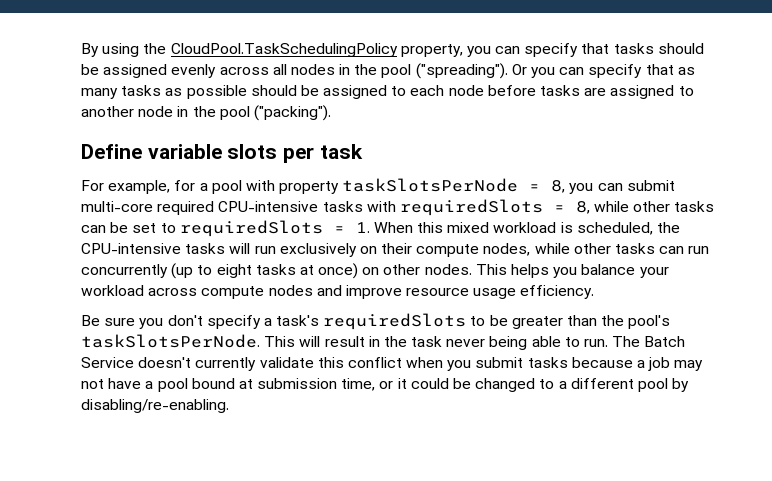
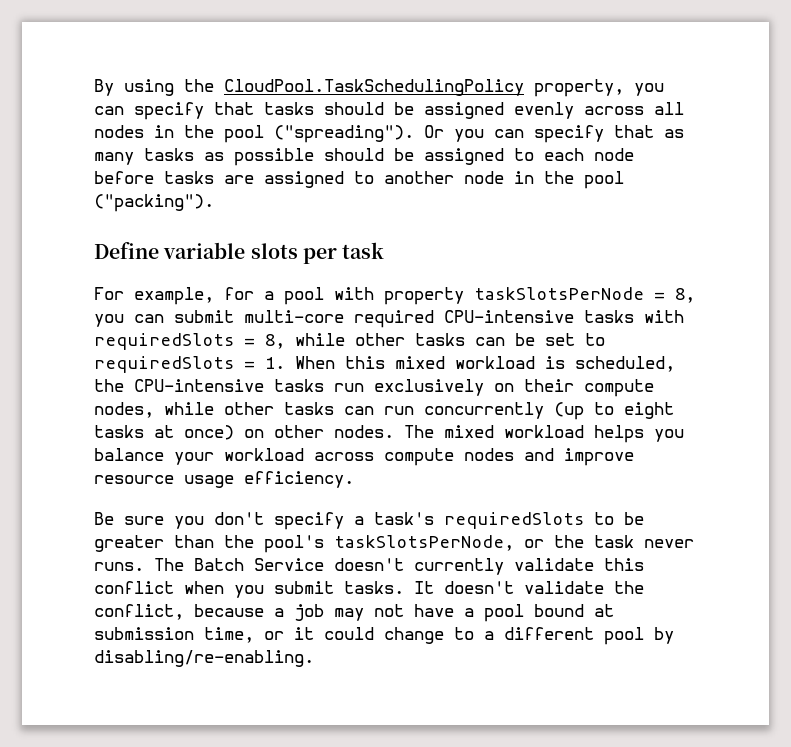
- For example, for a pool with property taskSlotsPerNode = 8, you can submit multi-core required CPU-intensive tasks with requiredSlots = 8, while other tasks can be set to requiredSlots = 1. When this mixed workload is scheduled, the CPU-intensive tasks will run exclusively on their compute nodes, while other tasks can run concurrently (up to eight tasks at once) on other nodes.
+ For example, for a pool with property taskSlotsPerNode = 8, you can submit multi-core required CPU-intensive tasks with requiredSlots = 8, while other tasks can be set to requiredSlots = 1. When this mixed workload is scheduled, the CPU-intensive tasks run exclusively on their compute nodes, while other tasks can run concurrently (up to eight tasks at once) on other nodes.
- This helps you balance your workload across compute nodes and improve resource usage efficiency.
+ The mixed workload helps you balance your workload across compute nodes and improve resource usage efficiency.
- Be sure you don't specify a task's requiredSlots to be greater than the pool's taskSlotsPerNode. This will result in the task never being able to run.
+ Be sure you don't specify a task's requiredSlots to be greater than the pool's taskSlotsPerNode, or the task never runs.
- The Batch Service doesn't currently validate this conflict when you submit tasks because a job may not have a pool bound at submission time, or it could be changed to a different pool by disabling/re-enabling.
+ The Batch Service doesn't currently validate this conflict when you submit tasks. It doesn't validate the conflict, because a job may not have a pool bound at submission time, or it could change to a different pool by disabling/re-enabling.

